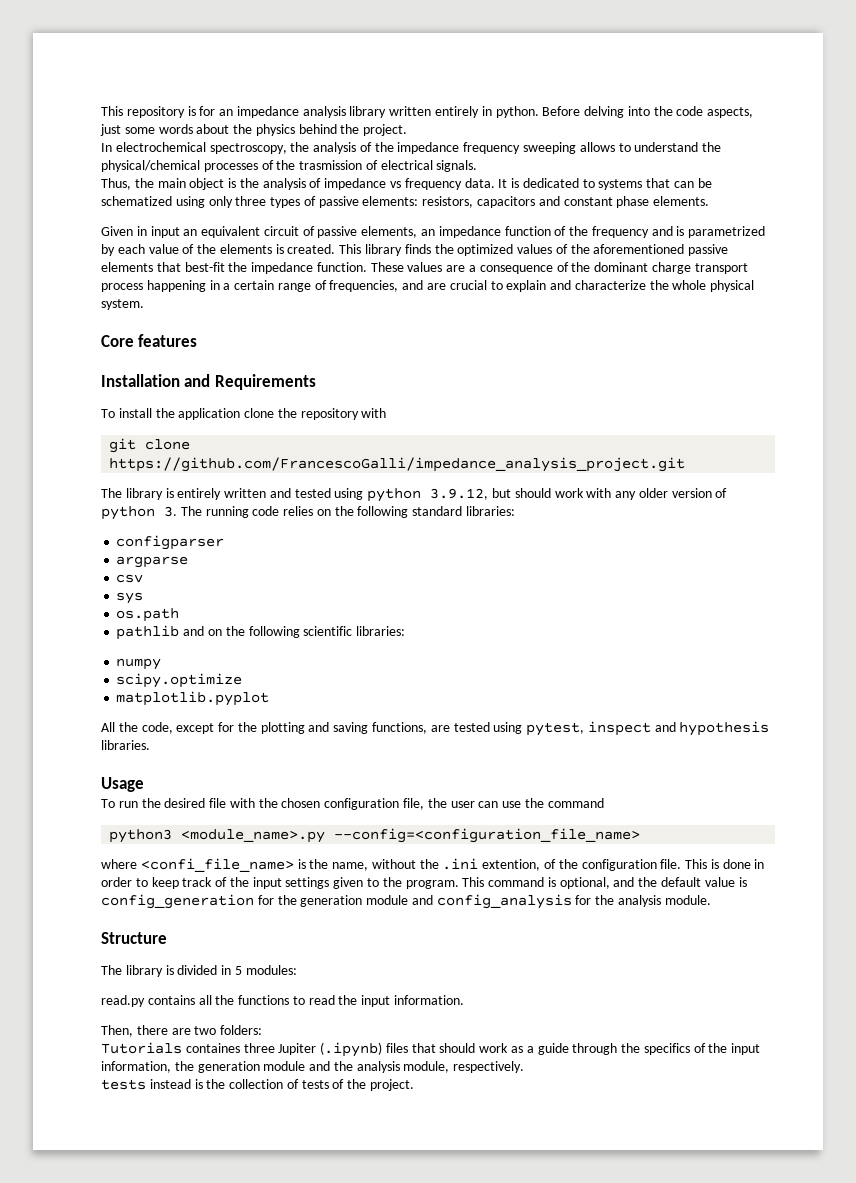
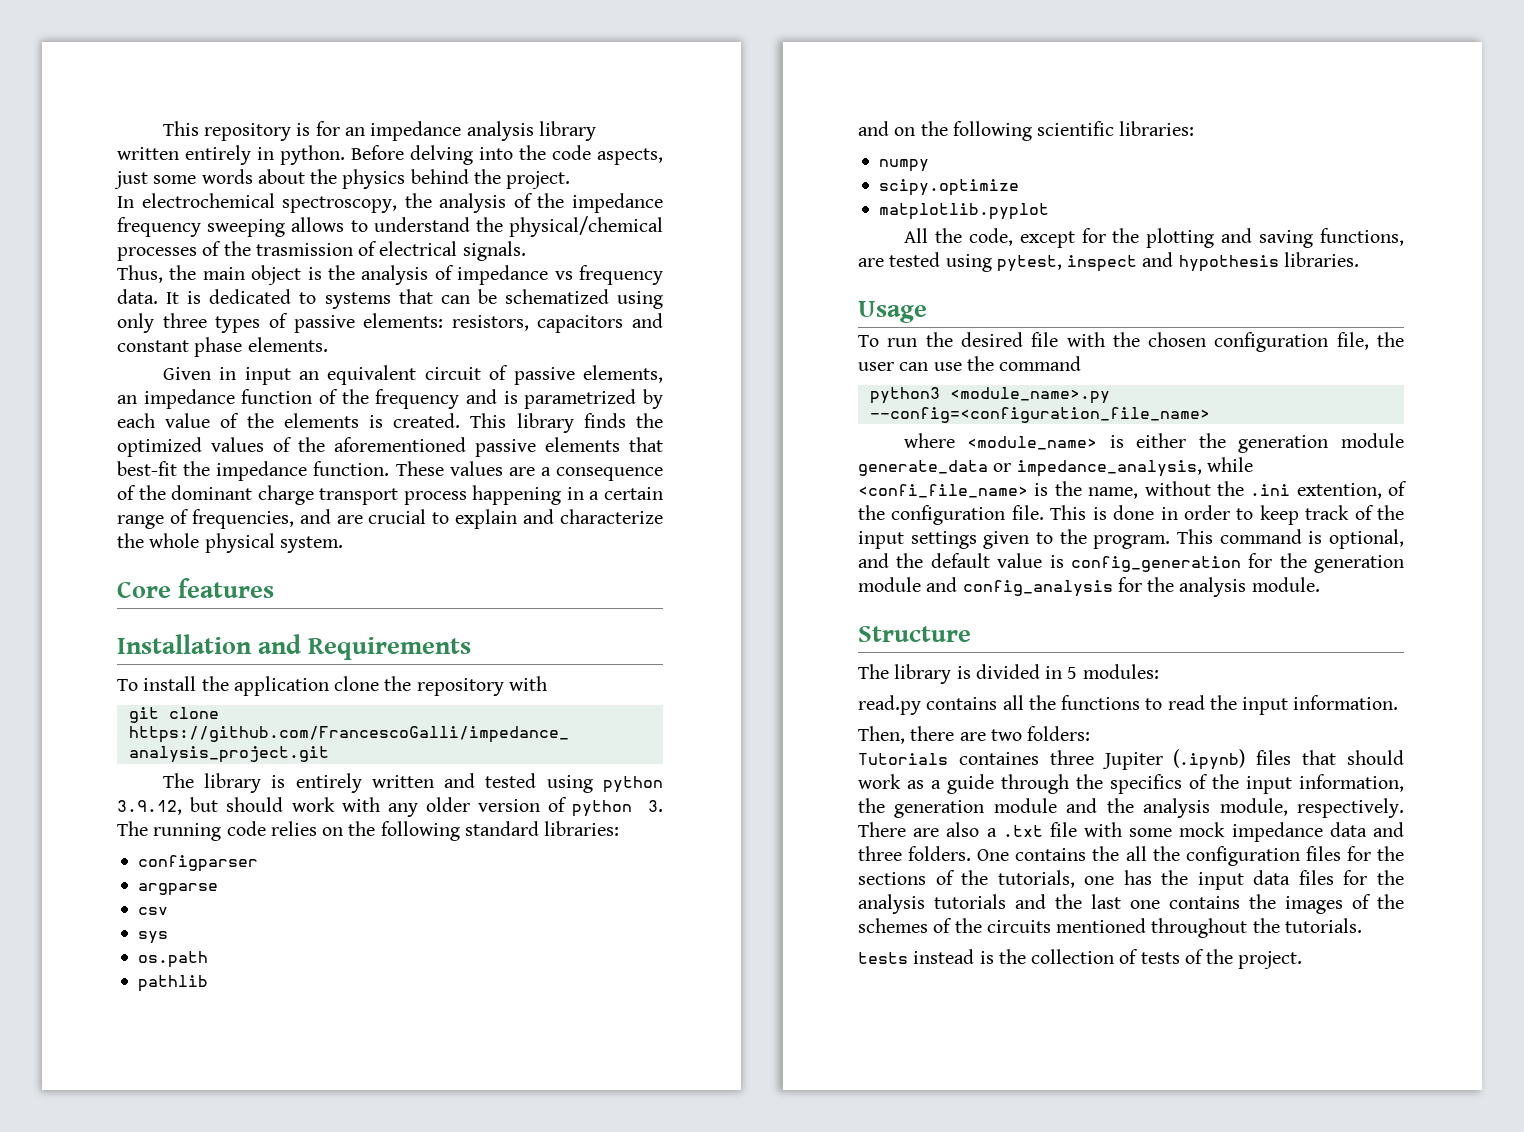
- pathlib and on the following scientific libraries:
+ pathlib
+ and on the following scientific libraries:
- where <confi_file_name> is the name, without the .ini extention, of the configuration file.
+ where <module_name> is either the generation module generate_data or impedance_analysis, while <confi_file_name> is the name, without the .ini extention, of the configuration file.
+ There are also a .txt file with some mock impedance data and three folders. One contains the all the configuration files for the sections of the tutorials, one has the input data files for the analysis tutorials and the last one contains the images of the schemes of the circuits mentioned throughout the tutorials.

